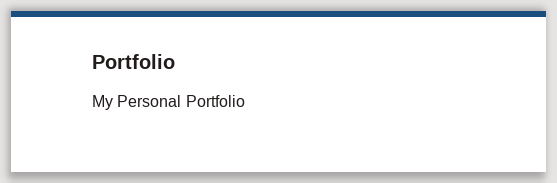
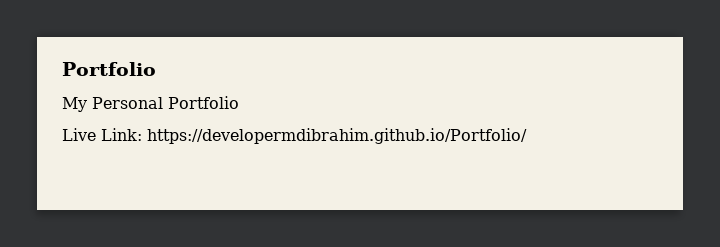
+ Live Link: https://developermdibrahim.github.io/Portfolio/

